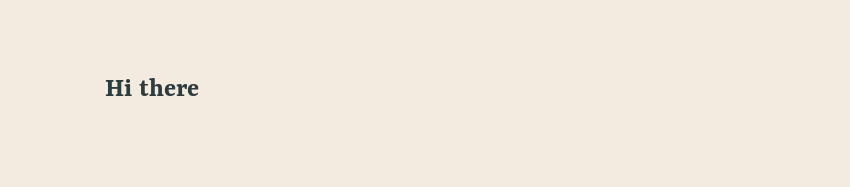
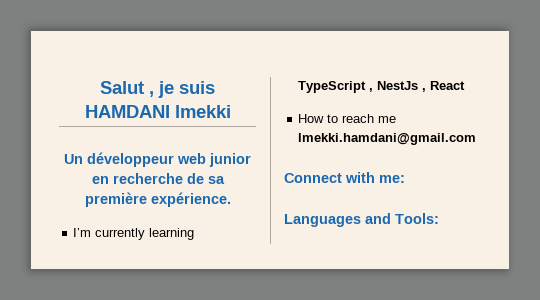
- Hi there
+ Salut , je suis HAMDANI lmekki
+ Un développeur web junior en recherche de sa première expérience.
+ I’m currently learning TypeScript , NestJs , React
+ How to reach me lmekki.hamdani@gmail.com
+ Connect with me:
+ Languages and Tools:

